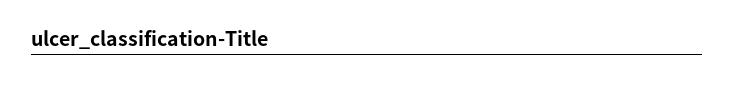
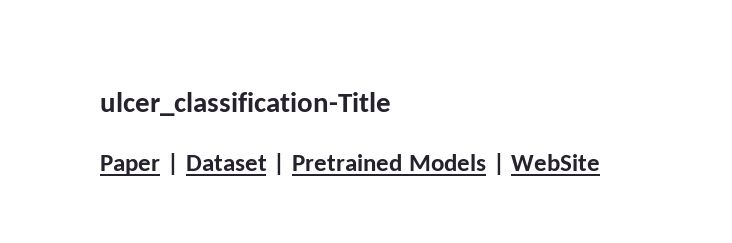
+ Paper | Dataset | Pretrained Models | WebSite

